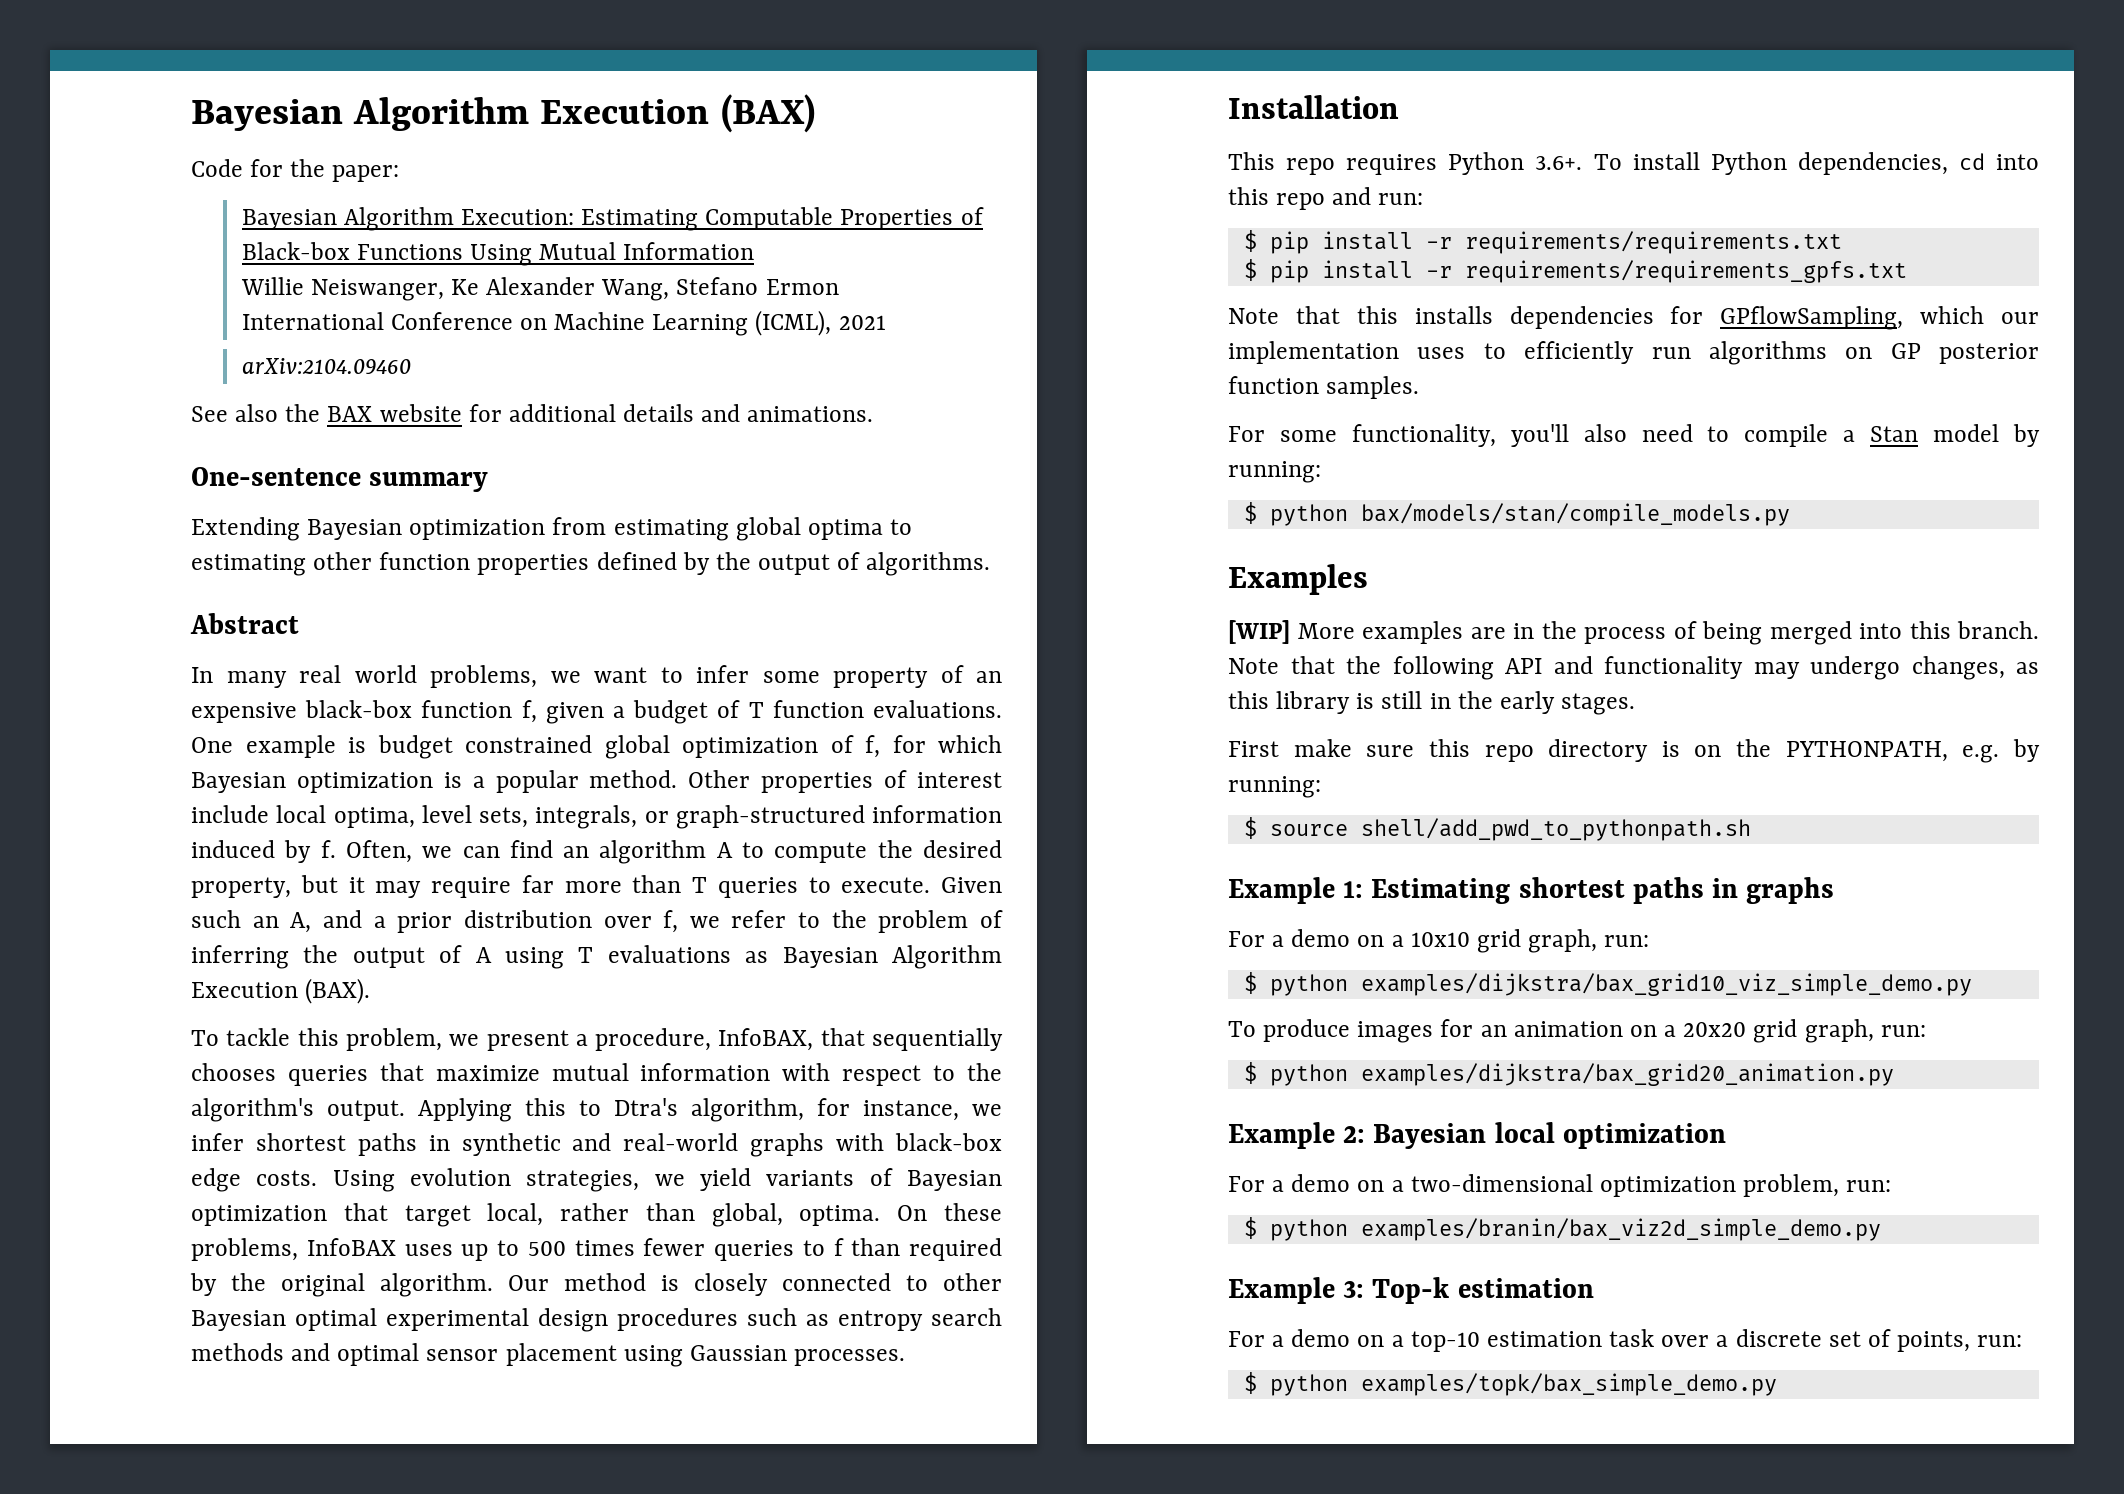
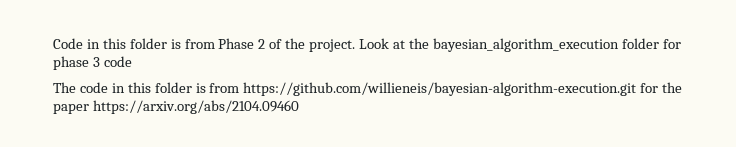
- Bayesian Algorithm Execution (BAX)
- Code for the paper:
- Bayesian Algorithm Execution: Estimating Computable Properties of Black-box Functions Using Mutual Information
- Willie Neiswanger, Ke Alexander Wang, Stefano Ermon
- International Conference on Machine Learning (ICML), 2021
- arXiv:2104.09460
- See also the BAX website for additional details and animations.
- One-sentence summary
- Extending Bayesian optimization from estimating global optima to estimating other function properties defined by the output of algorithms.
- Abstract
- In many real world problems, we want to infer some property of an expensive black-box function f, given a budget of T function evaluations. One example is budget constrained global optimization of f, for which Bayesian optimization is a popular method. Other properties of interest include local optima, level sets, integrals, or graph-structured information induced by f. Often, we can find an algorithm A to compute the desired property, but it may require far more than T queries to execute. Given such an A, and a prior distribution over f, we refer to the problem of inferring the output of A using T evaluations as Bayesian Algorithm Execution (BAX).
- To tackle this problem, we present a procedure, InfoBAX, that sequentially chooses queries that maximize mutual information with respect to the algorithm's output. Applying this to Dtra's algorithm, for instance, we infer shortest paths in synthetic and real-world graphs with black-box edge costs. Using evolution strategies, we yield variants of Bayesian optimization that target local, rather than global, optima. On these problems, InfoBAX uses up to 500 times fewer queries to f than required by the original algorithm. Our method is closely connected to other Bayesian optimal experimental design procedures such as entropy search methods and optimal sensor placement using Gaussian processes.
- Installation
- This repo requires Python 3.6+. To install Python dependencies, cd into this repo and run:
- $ pip install -r requirements/requirements.txt
- $ pip install -r requirements/requirements_gpfs.txt
- Note that this installs dependencies for GPflowSampling, which our implementation uses to efficiently run algorithms on GP posterior function samples.
- For some functionality, you'll also need to compile a Stan model by running:
- $ python bax/models/stan/compile_models.py
- Examples
- [WIP] More examples are in the process of being merged into this branch. Note that the following API and functionality may undergo changes, as this library is still in the early stages.
- First make sure this repo directory is on the PYTHONPATH, e.g. by running:
- $ source shell/add_pwd_to_pythonpath.sh
- Example 1: Estimating shortest paths in graphs
- For a demo on a 10x10 grid graph, run:
- $ python examples/dijkstra/bax_grid10_viz_simple_demo.py
- To produce images for an animation on a 20x20 grid graph, run:
- $ python examples/dijkstra/bax_grid20_animation.py
- Example 2: Bayesian local optimization
- For a demo on a two-dimensional optimization problem, run:
- $ python examples/branin/bax_viz2d_simple_demo.py
- Example 3: Top-k estimation
- For a demo on a top-10 estimation task over a discrete set of points, run:
- $ python examples/topk/bax_simple_demo.py
+ Code in this folder is from Phase 2 of the project. Look at the bayesian_algorithm_execution folder for phase 3 code
+ The code in this folder is from https://github.com/willieneis/bayesian-algorithm-execution.git for the paper https://arxiv.org/abs/2104.09460

